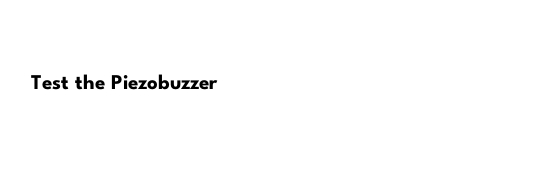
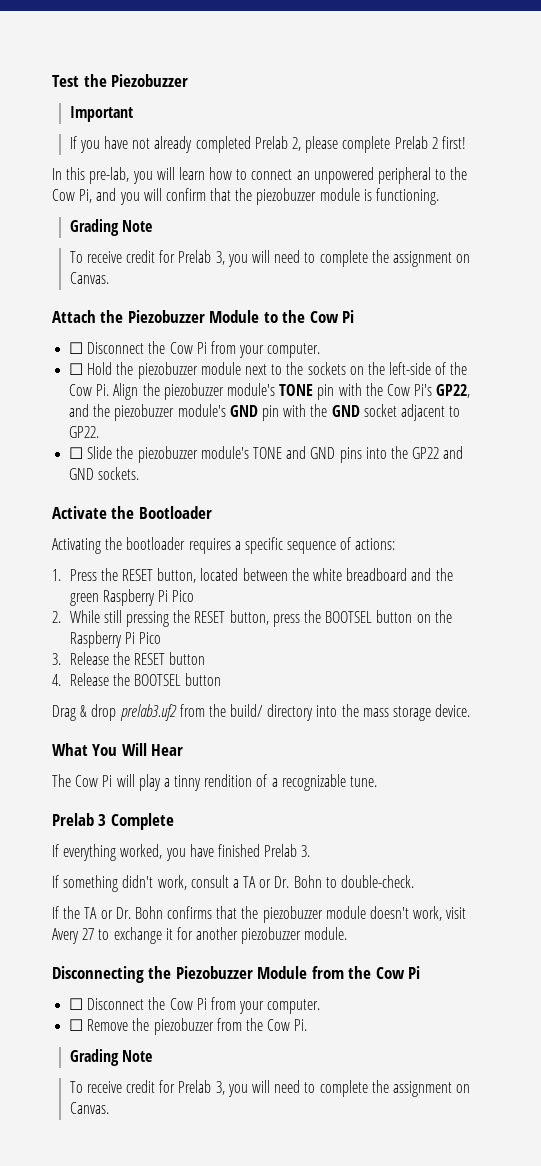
+ Important
+ If you have not already completed Prelab 2, please complete Prelab 2 first!
+ In this pre-lab, you will learn how to connect an unpowered peripheral to the Cow Pi, and you will confirm that the piezobuzzer module is functioning.
+ Grading Note
+ To receive credit for Prelab 3, you will need to complete the assignment on Canvas.
+ Attach the Piezobuzzer Module to the Cow Pi
+ ☐ Disconnect the Cow Pi from your computer.
+ ☐ Hold the piezobuzzer module next to the sockets on the left-side of the Cow Pi. Align the piezobuzzer module's TONE pin with the Cow Pi's GP22, and the piezobuzzer module's GND pin with the GND socket adjacent to GP22.
+ ☐ Slide the piezobuzzer module's TONE and GND pins into the GP22 and GND sockets.
+ Activate the Bootloader
+ Activating the bootloader requires a specific sequence of actions:
+ 1. Press the RESET button, located between the white breadboard and the green Raspberry Pi Pico
+ 2. While still pressing the RESET button, press the BOOTSEL button on the Raspberry Pi Pico
+ 3. Release the RESET button
+ 4. Release the BOOTSEL button
+ Drag & drop prelab3.uf2 from the build/ directory into the mass storage device.
+ What You Will Hear
+ The Cow Pi will play a tinny rendition of a recognizable tune.
+ Prelab 3 Complete
+ If everything worked, you have finished Prelab 3.
+ If something didn't work, consult a TA or Dr. Bohn to double-check.
+ If the TA or Dr. Bohn confirms that the piezobuzzer module doesn't work, visit Avery 27 to exchange it for another piezobuzzer module.
+ Disconnecting the Piezobuzzer Module from the Cow Pi
+ ☐ Disconnect the Cow Pi from your computer.
+ ☐ Remove the piezobuzzer from the Cow Pi.
+ Grading Note
+ To receive credit for Prelab 3, you will need to complete the assignment on Canvas.

